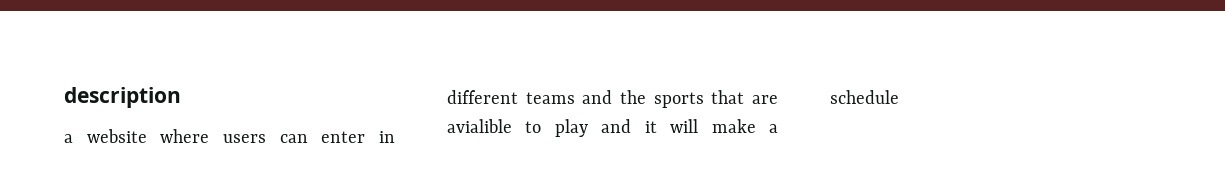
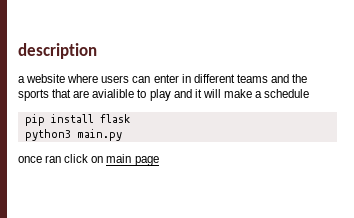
+ pip install flask
+ python3 main.py
+ once ran click on main page

